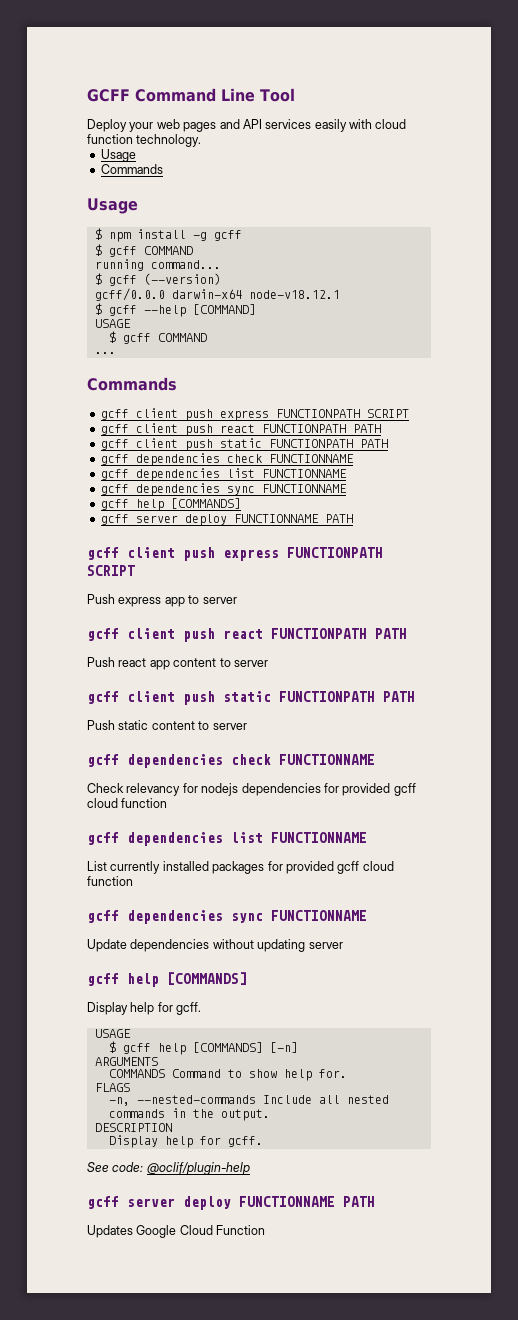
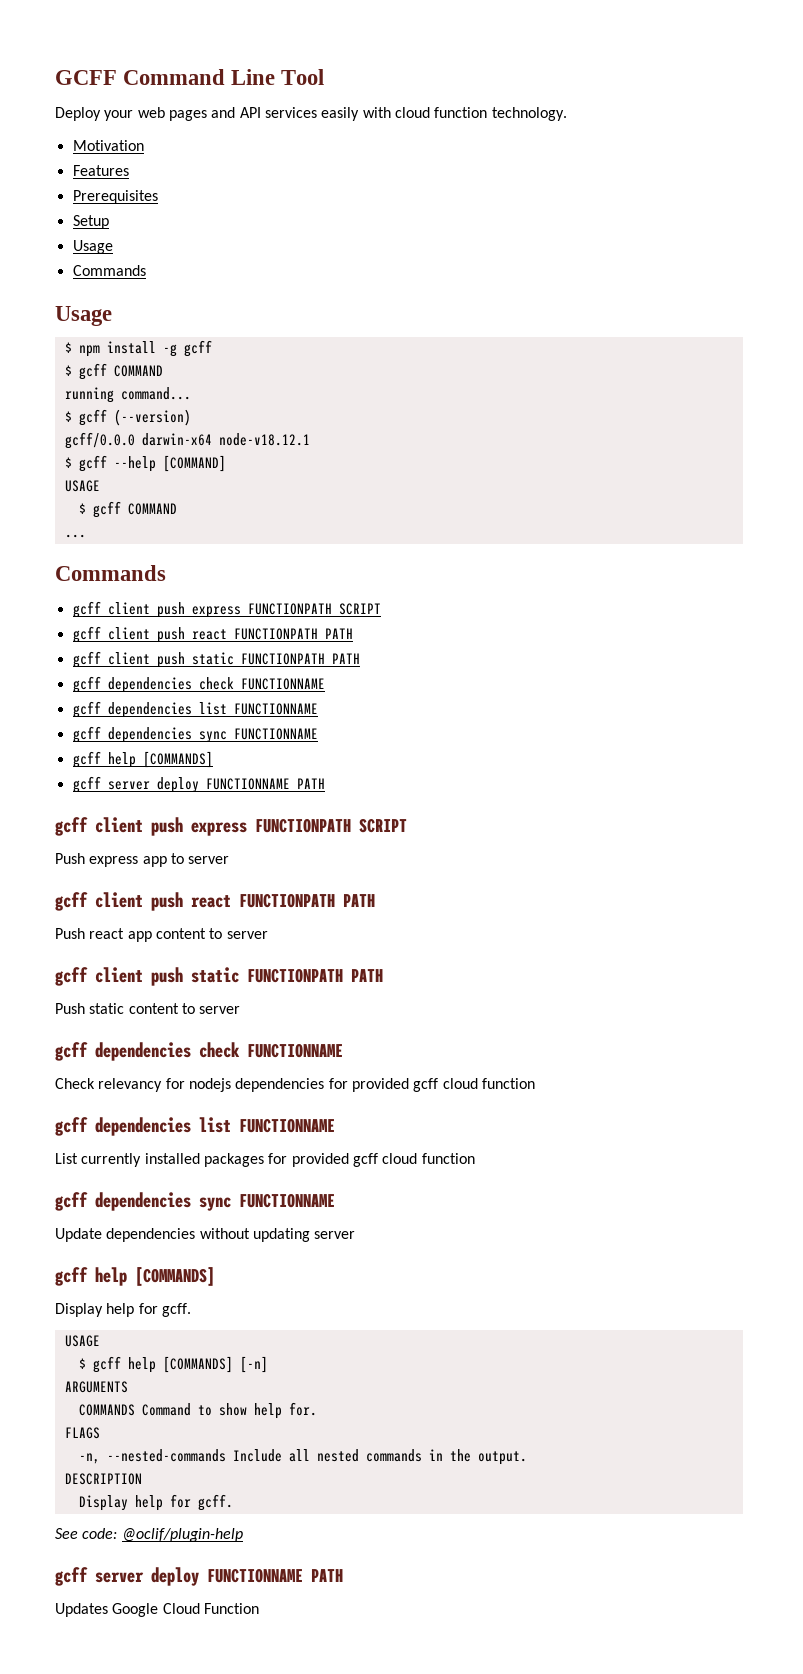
+ Motivation
+ Features
+ Prerequisites
+ Setup

